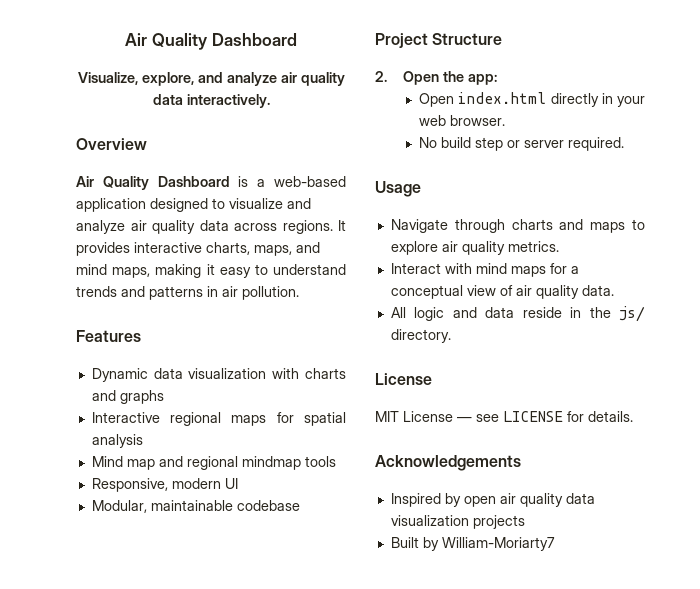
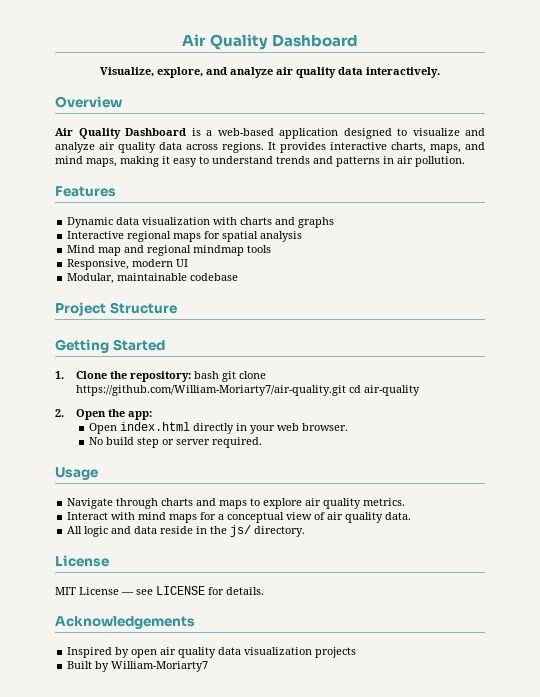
+ Getting Started
+ 1. Clone the repository: bash git clone https://github.com/William-Moriarty7/air-quality.git cd air-quality

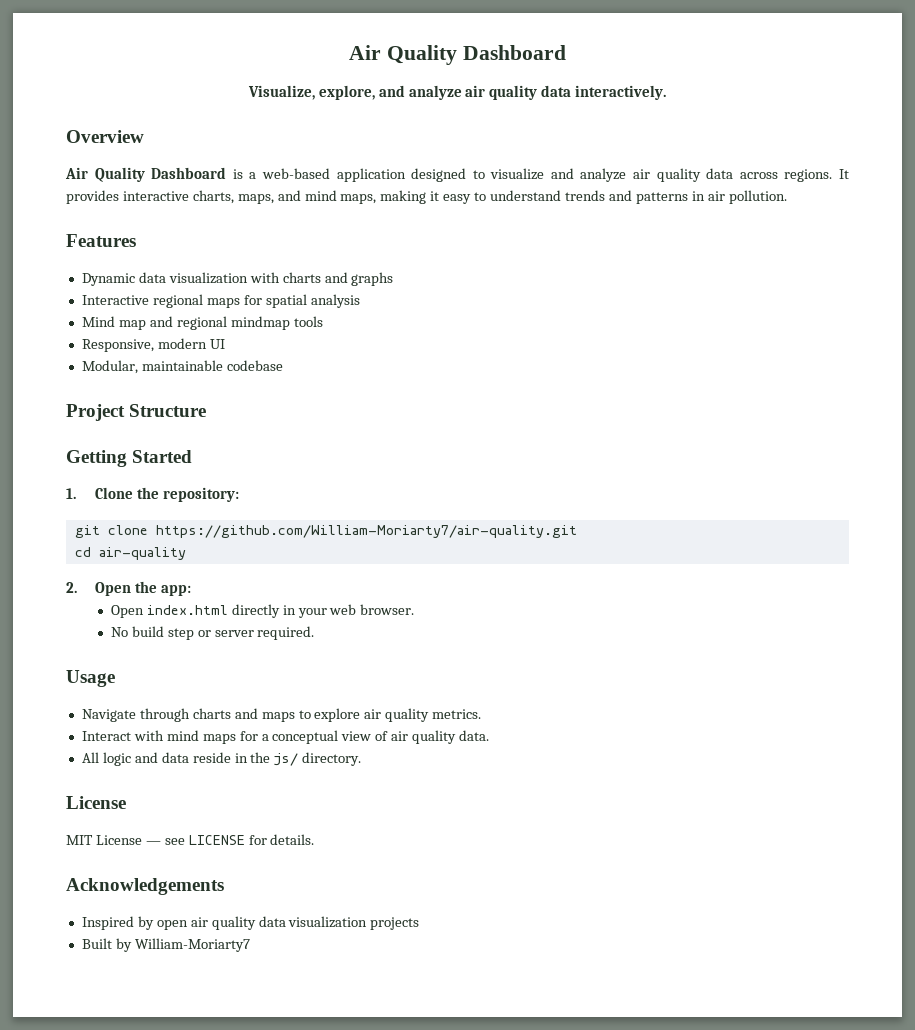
- 1. Clone the repository: bash git clone https://github.com/William-Moriarty7/air-quality.git cd air-quality
+ 1. Clone the repository:
+ git clone https://github.com/William-Moriarty7/air-quality.git
+ cd air-quality

